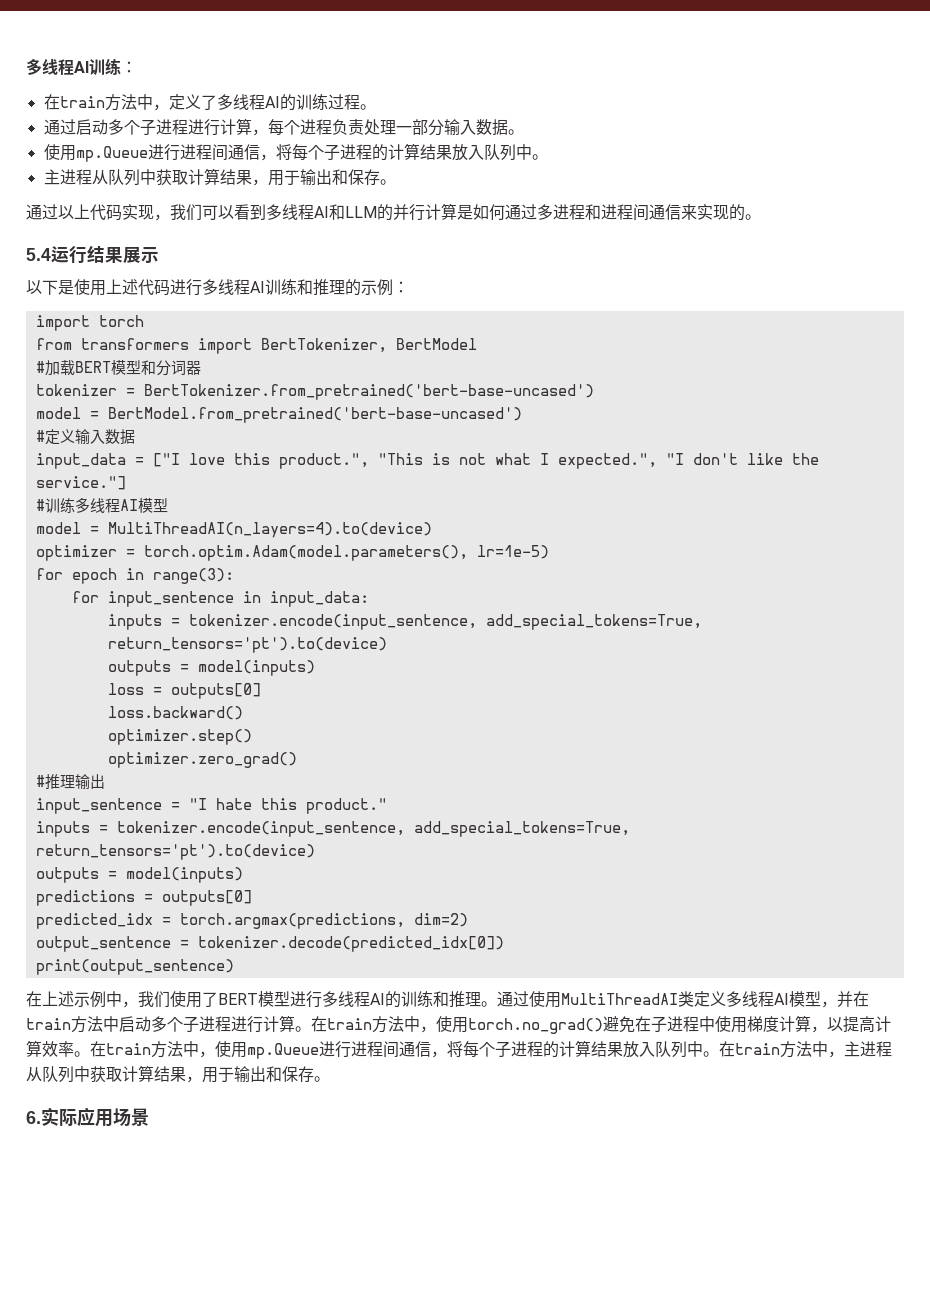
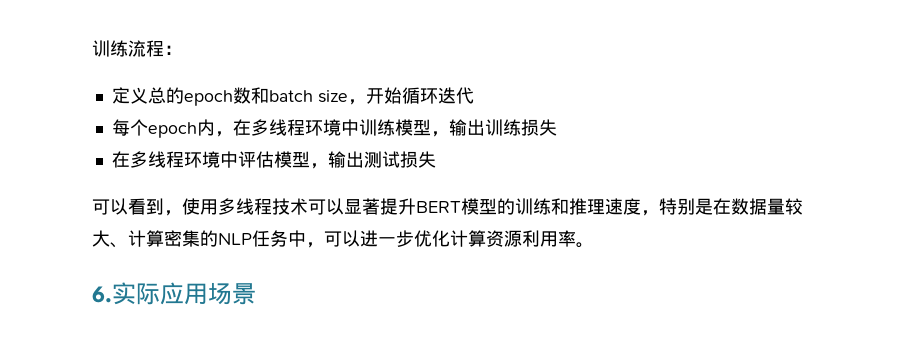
- 多线程AI训练：
- 在train方法中，定义了多线程AI的训练过程。
- 通过启动多个子进程进行计算，每个进程负责处理一部分输入数据。
- 使用mp.Queue进行进程间通信，将每个子进程的计算结果放入队列中。
- 主进程从队列中获取计算结果，用于输出和保存。
- 通过以上代码实现，我们可以看到多线程AI和LLM的并行计算是如何通过多进程和进程间通信来实现的。
- 5.4运行结果展示
- 以下是使用上述代码进行多线程AI训练和推理的示例：
- import torch
- from transformers import BertTokenizer, BertModel
- #加载BERT模型和分词器
- tokenizer = BertTokenizer.from_pretrained('bert-base-uncased')
- model = BertModel.from_pretrained('bert-base-uncased')
- #定义输入数据
- input_data = ["I love this product.", "This is not what I expected.", "I don't like the service."]
- #训练多线程AI模型
- model = MultiThreadAI(n_layers=4).to(device)
- optimizer = torch.optim.Adam(model.parameters(), lr=1e-5)
- for epoch in range(3):
- for input_sentence in input_data:
- inputs = tokenizer.encode(input_sentence, add_special_tokens=True, return_tensors='pt').to(device)
- outputs = model(inputs)
- loss = outputs[0]
- loss.backward()
- optimizer.step()
- optimizer.zero_grad()
- #推理输出
- input_sentence = "I hate this product."
- inputs = tokenizer.encode(input_sentence, add_special_tokens=True, return_tensors='pt').to(device)
- outputs = model(inputs)
- predictions = outputs[0]
- predicted_idx = torch.argmax(predictions, dim=2)
- output_sentence = tokenizer.decode(predicted_idx[0])
- print(output_sentence)
- 在上述示例中，我们使用了BERT模型进行多线程AI的训练和推理。通过使用MultiThreadAI类定义多线程AI模型，并在train方法中启动多个子进程进行计算。在train方法中，使用torch.no_grad()避免在子进程中使用梯度计算，以提高计算效率。在train方法中，使用mp.Queue进行进程间通信，将每个子进程的计算结果放入队列中。在train方法中，主进程从队列中获取计算结果，用于输出和保存。
+ 训练流程：
+ 定义总的epoch数和batch size，开始循环迭代
+ 每个epoch内，在多线程环境中训练模型，输出训练损失
+ 在多线程环境中评估模型，输出测试损失
+ 可以看到，使用多线程技术可以显著提升BERT模型的训练和推理速度，特别是在数据量较大、计算密集的NLP任务中，可以进一步优化计算资源利用率。

